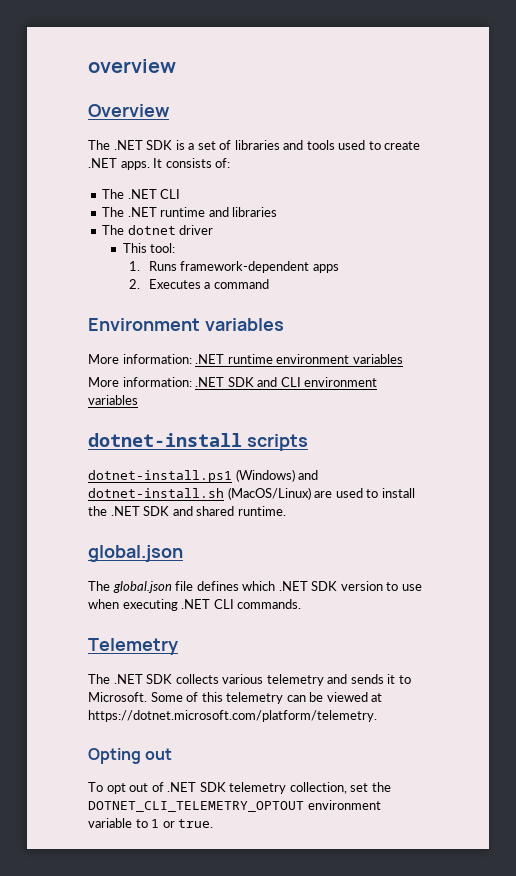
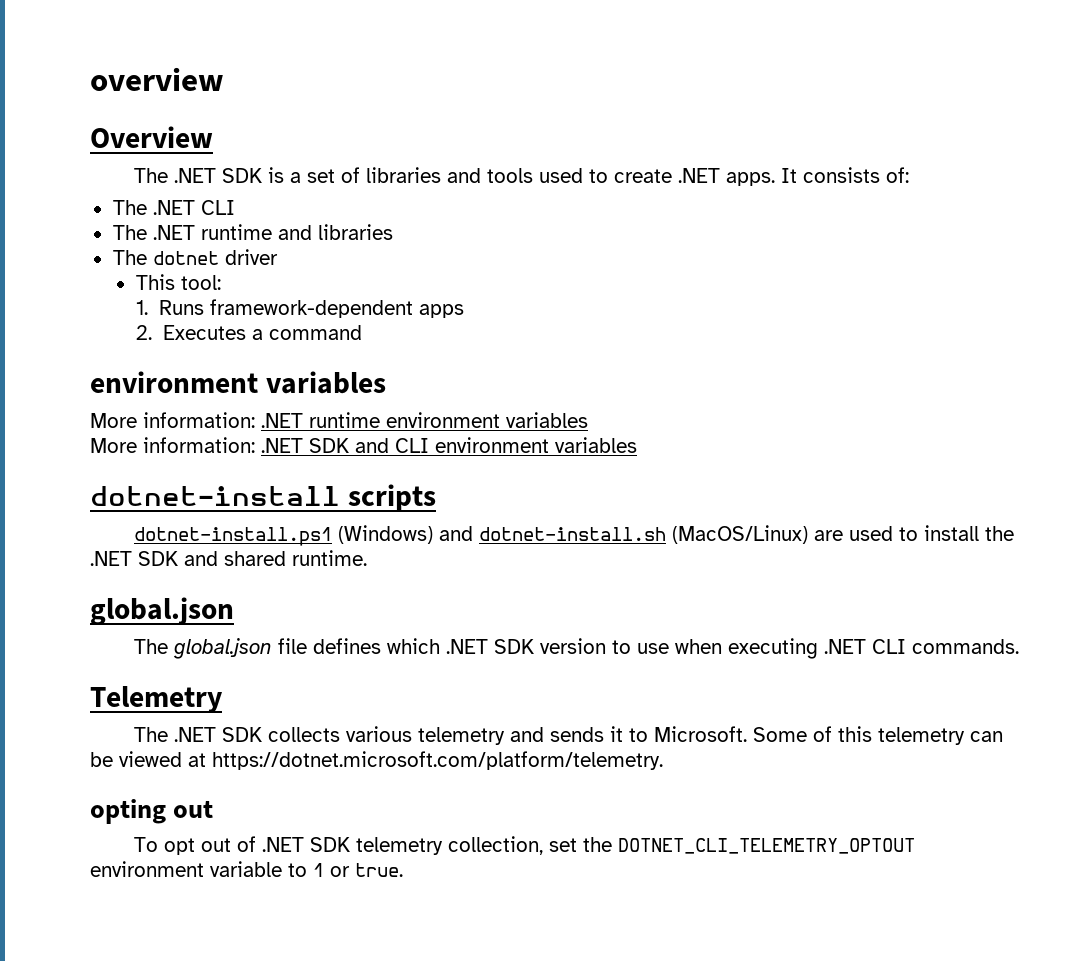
  2. Executes a command
- Environment variables
+ environment variables
- Opting out
+ opting out

